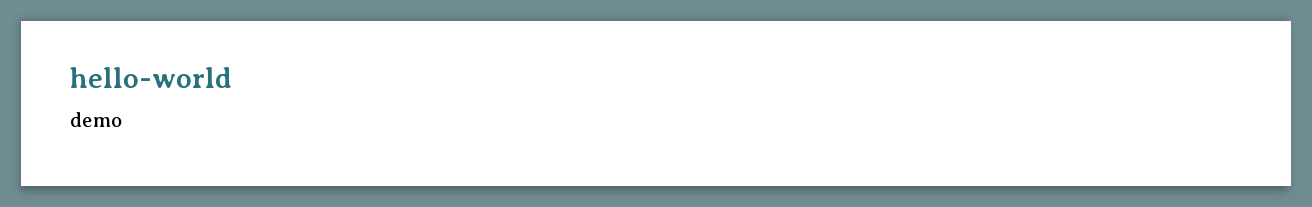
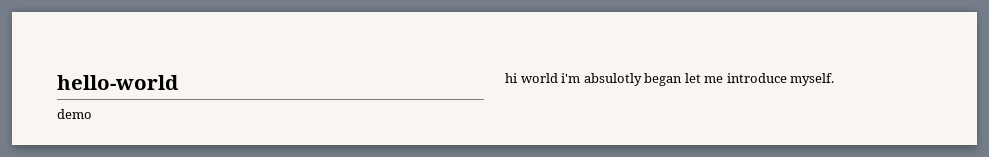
+ hi world i'm absulotly began let me introduce myself.

